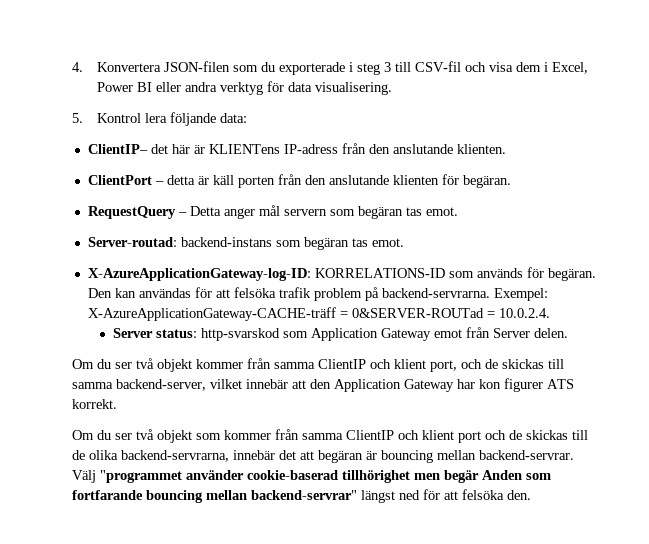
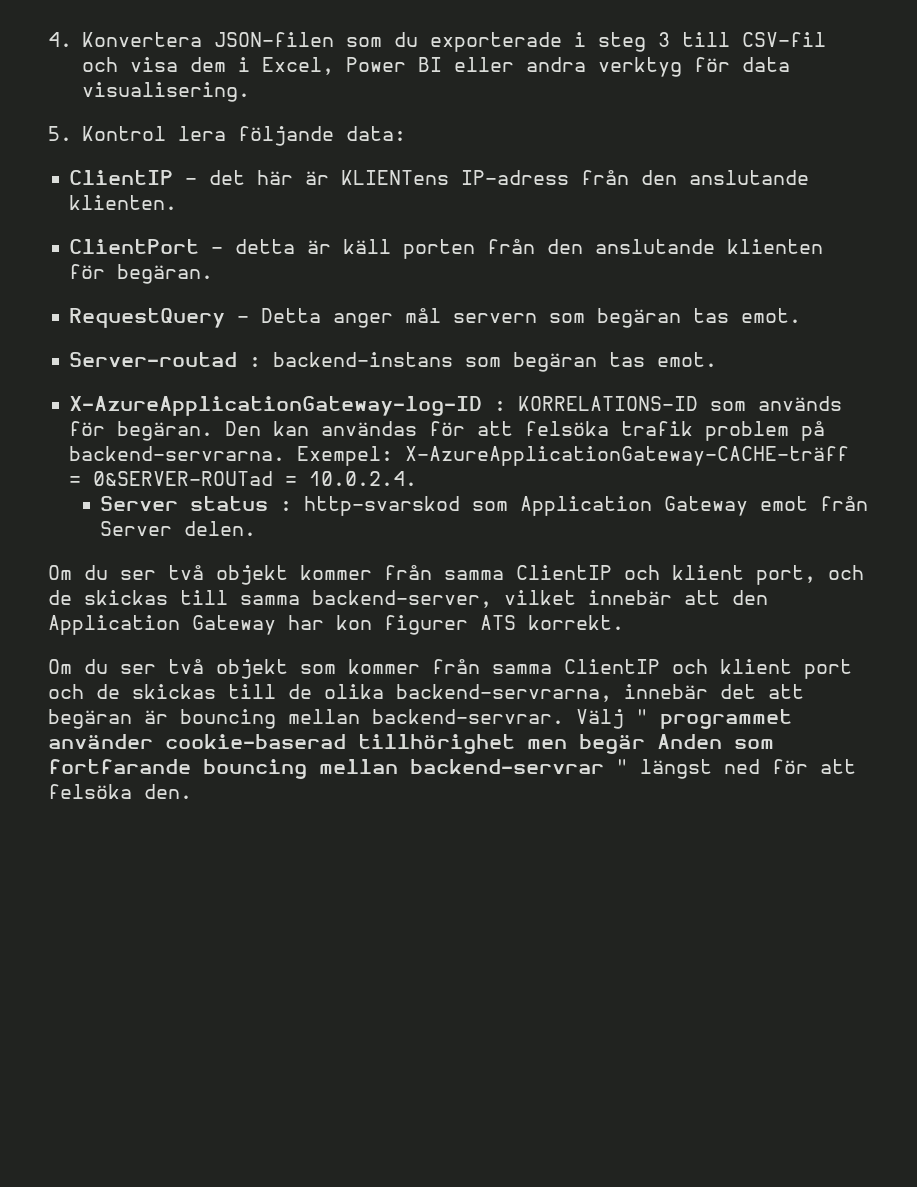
- ClientIP– det här är KLIENTens IP-adress från den anslutande klienten.
+ ClientIP – det här är KLIENTens IP-adress från den anslutande klienten.
- Server-routad: backend-instans som begäran tas emot.
+ Server-routad : backend-instans som begäran tas emot.
- X-AzureApplicationGateway-log-ID: KORRELATIONS-ID som används för begäran.
+ X-AzureApplicationGateway-log-ID : KORRELATIONS-ID som används för begäran.
- Server status: http-svarskod som Application Gateway emot från Server delen.
+ Server status : http-svarskod som Application Gateway emot från Server delen.
- Välj "programmet använder cookie-baserad tillhörighet men begär Anden som fortfarande bouncing mellan backend-servrar" längst ned för att felsöka den.
+ Välj " programmet använder cookie-baserad tillhörighet men begär Anden som fortfarande bouncing mellan backend-servrar " längst ned för att felsöka den.

